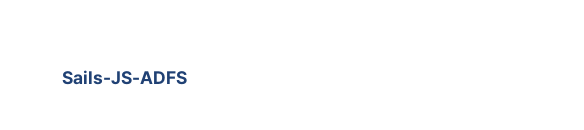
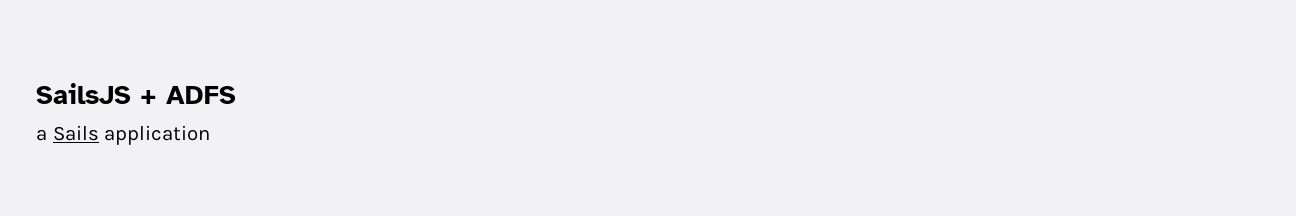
- Sails-JS-ADFS
+ SailsJS + ADFS
+ a Sails application

